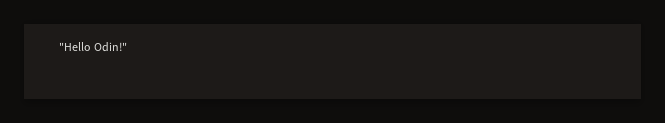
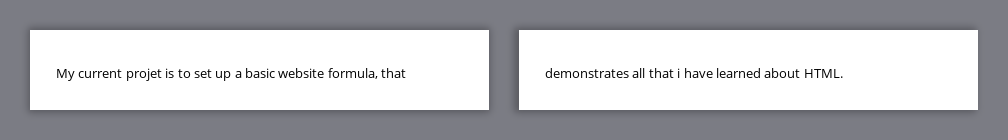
- "Hello Odin!"
+ My current projet is to set up a basic website formula, that demonstrates all that i have learned about HTML.

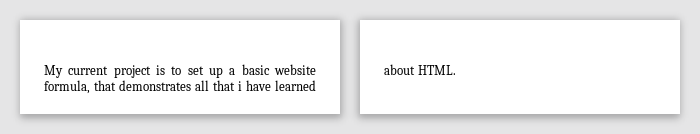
- My current projet is to set up a basic website formula, that demonstrates all that i have learned about HTML.
+ My current project is to set up a basic website formula, that demonstrates all that i have learned about HTML.

